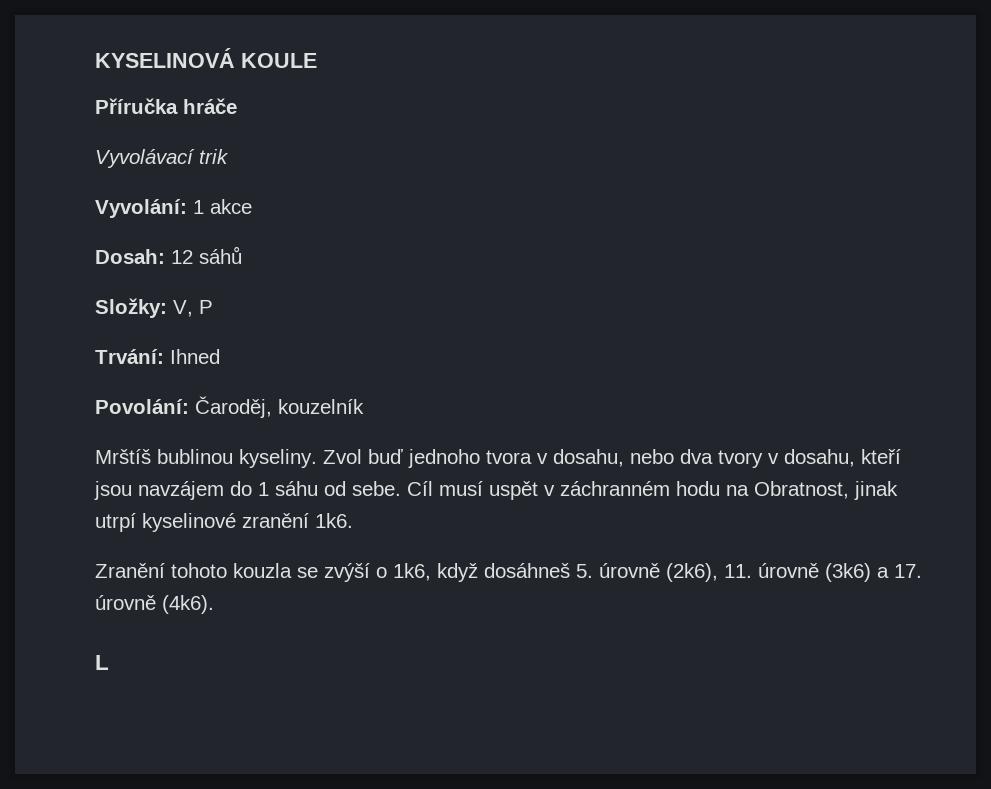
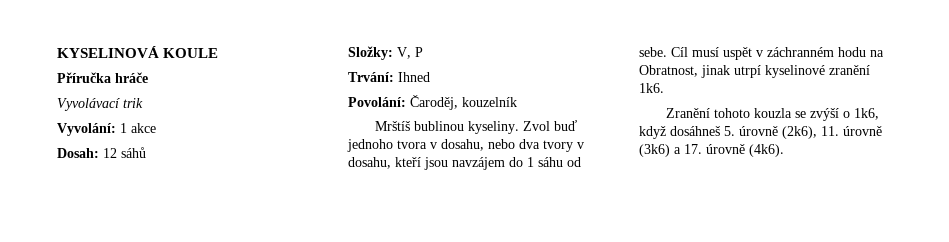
- L

